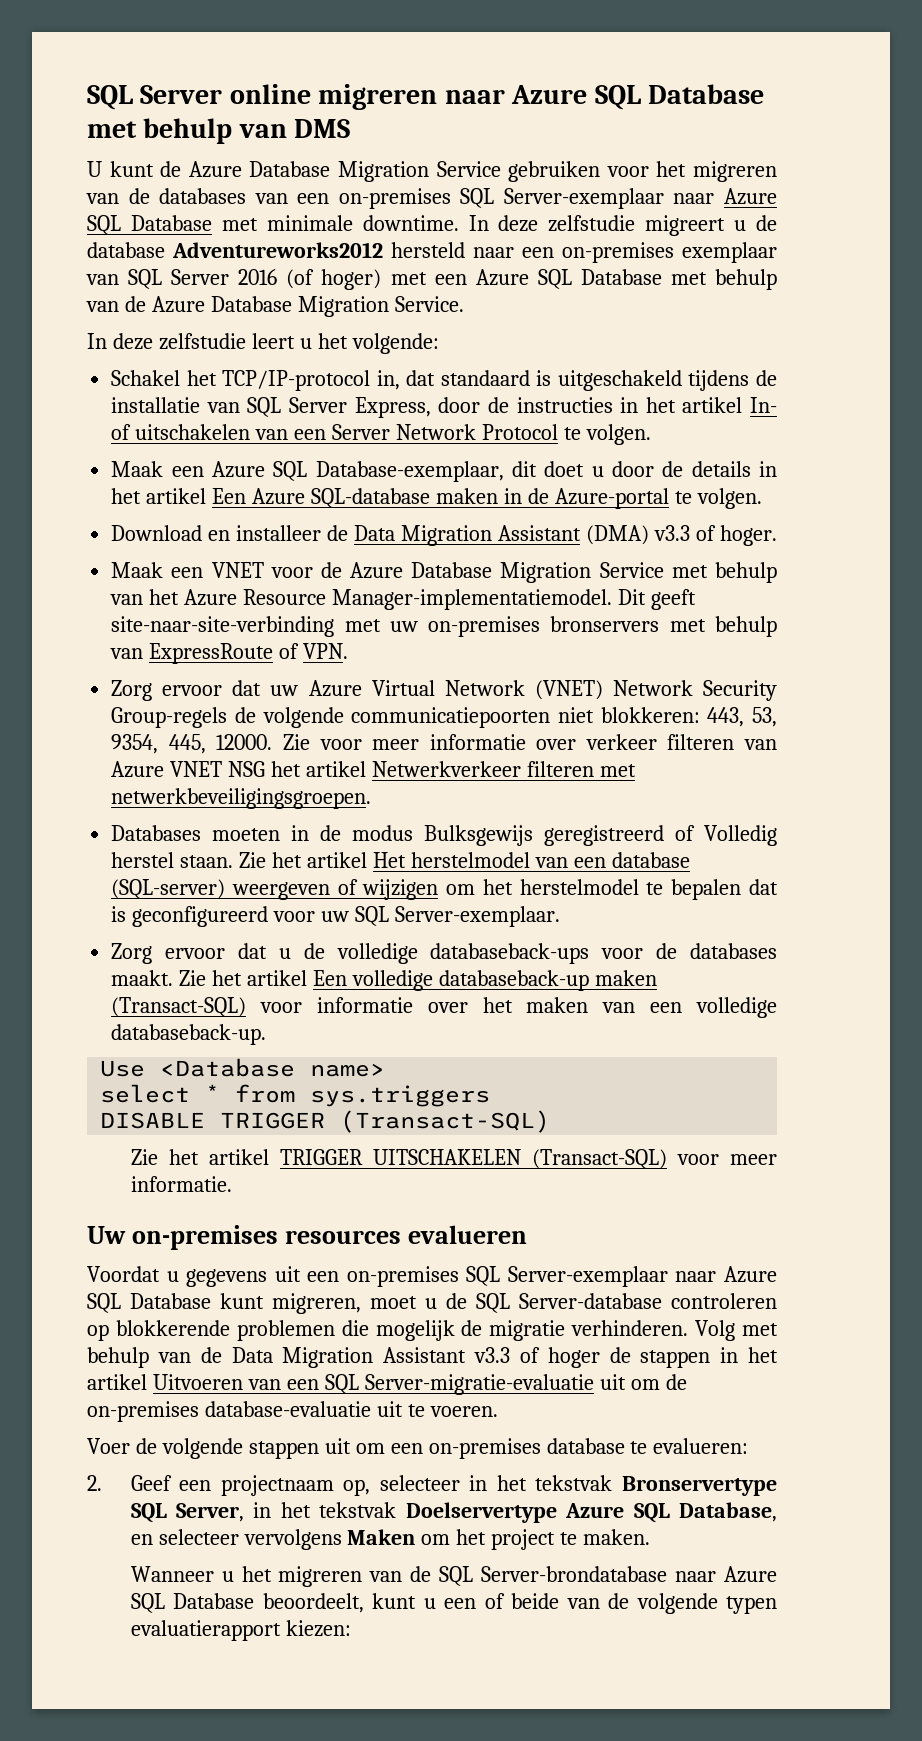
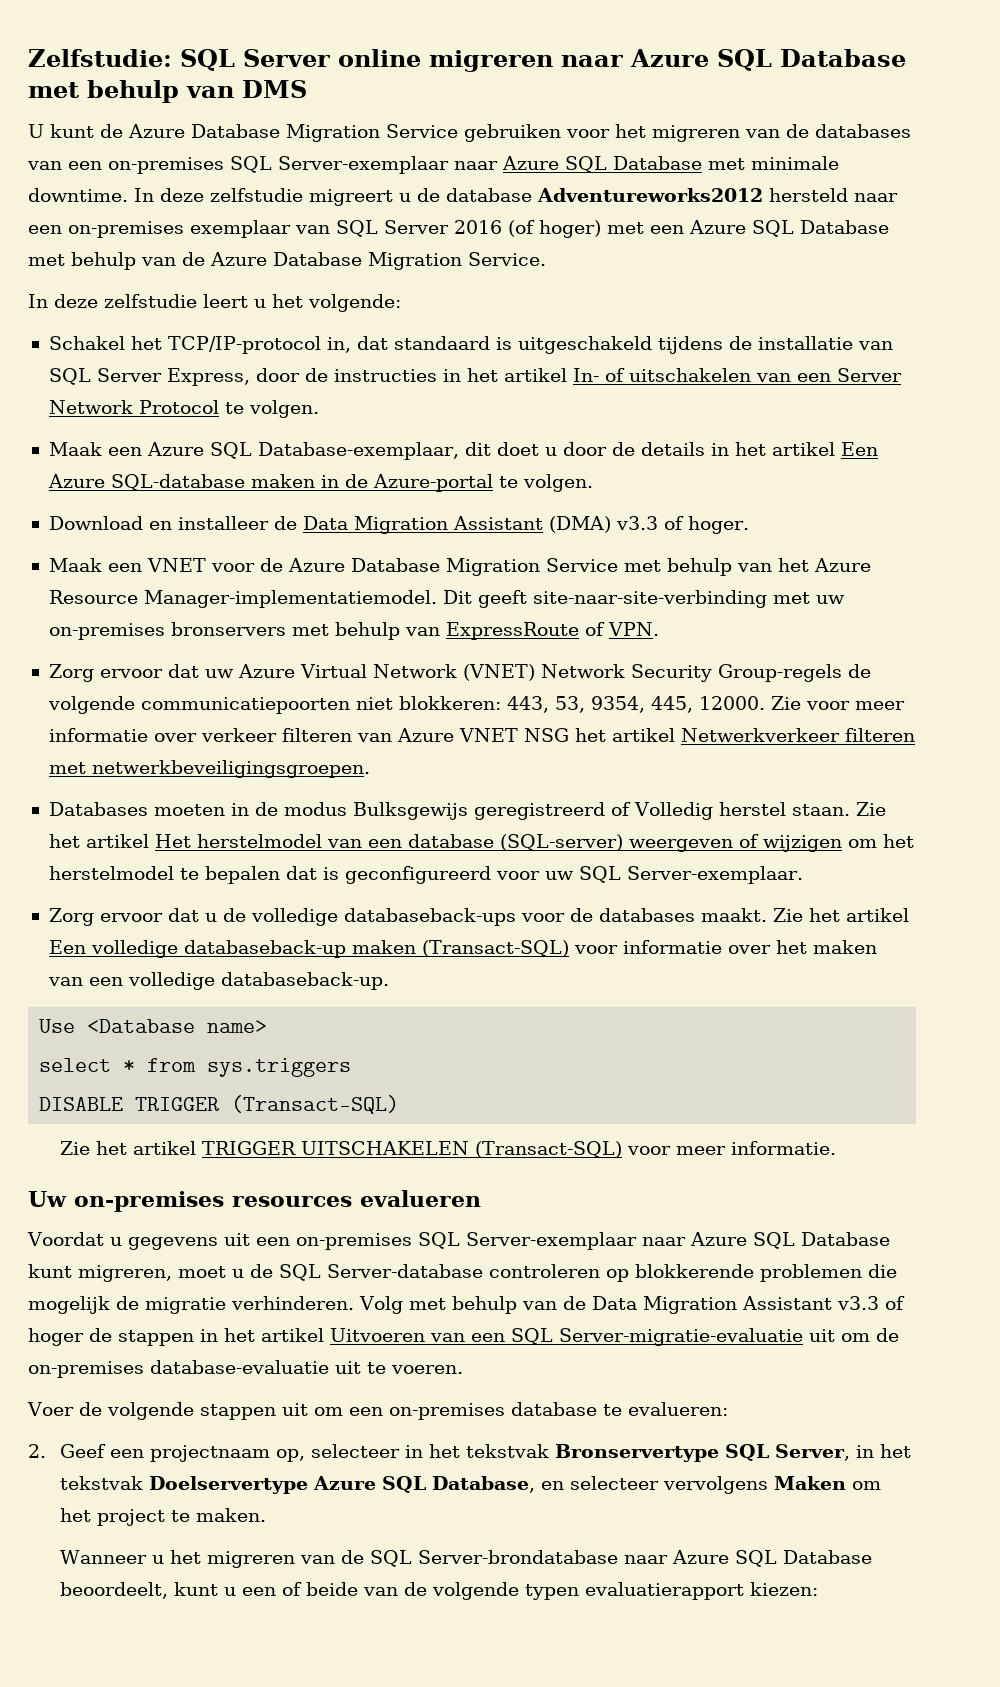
- SQL Server online migreren naar Azure SQL Database met behulp van DMS
+ Zelfstudie: SQL Server online migreren naar Azure SQL Database met behulp van DMS

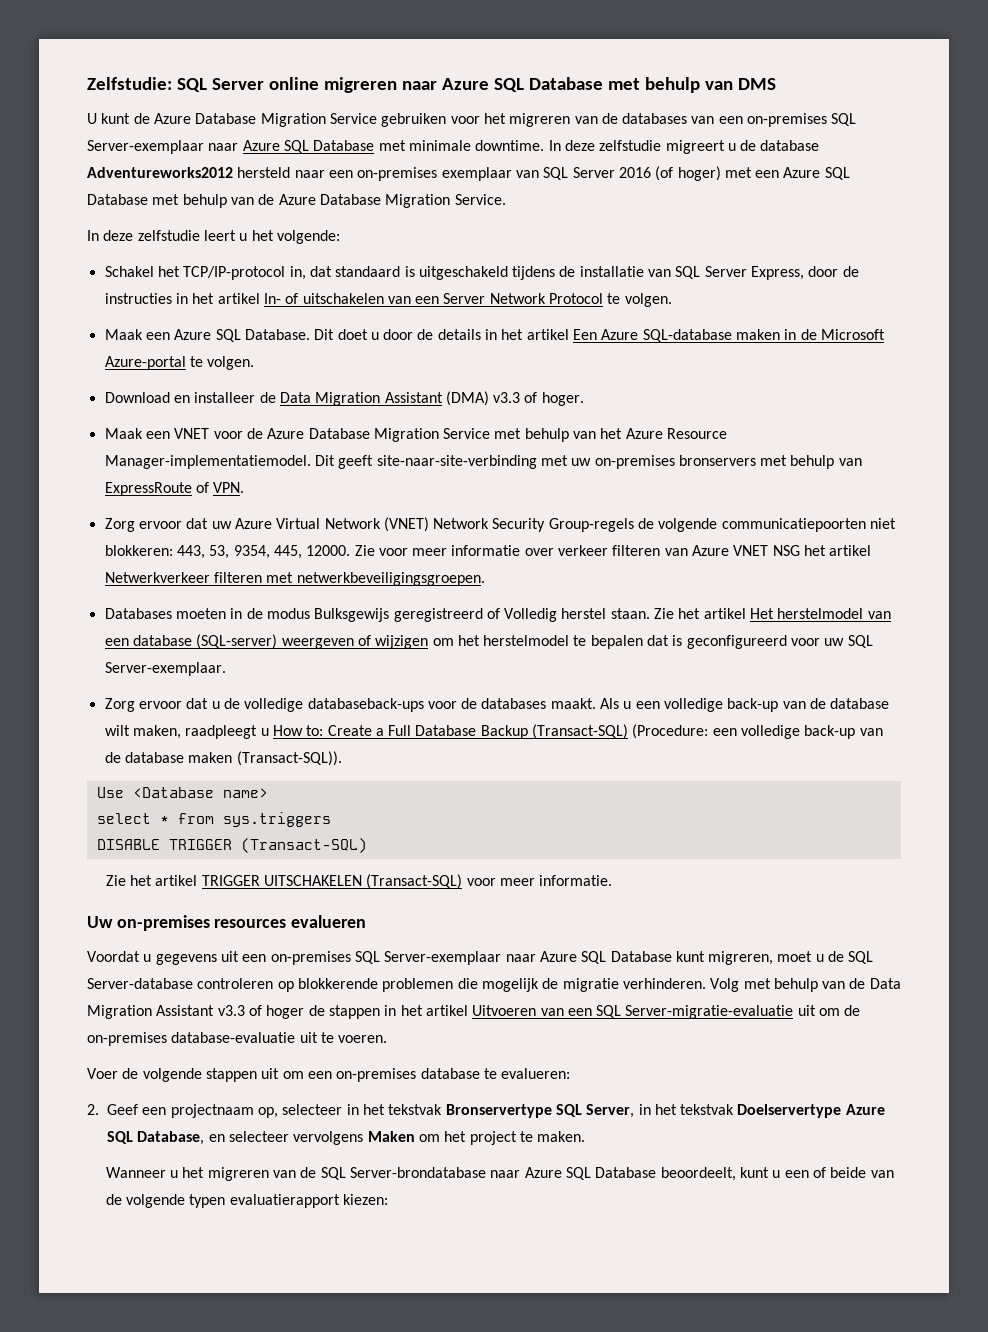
- Maak een Azure SQL Database-exemplaar, dit doet u door de details in het artikel Een Azure SQL-database maken in de Azure-portal te volgen.
+ Maak een Azure SQL Database. Dit doet u door de details in het artikel Een Azure SQL-database maken in de Microsoft Azure-portal te volgen.
- Zie het artikel Een volledige databaseback-up maken (Transact-SQL) voor informatie over het maken van een volledige databaseback-up.
+ Als u een volledige back-up van de database wilt maken, raadpleegt u How to: Create a Full Database Backup (Transact-SQL) (Procedure: een volledige back-up van de database maken (Transact-SQL)).

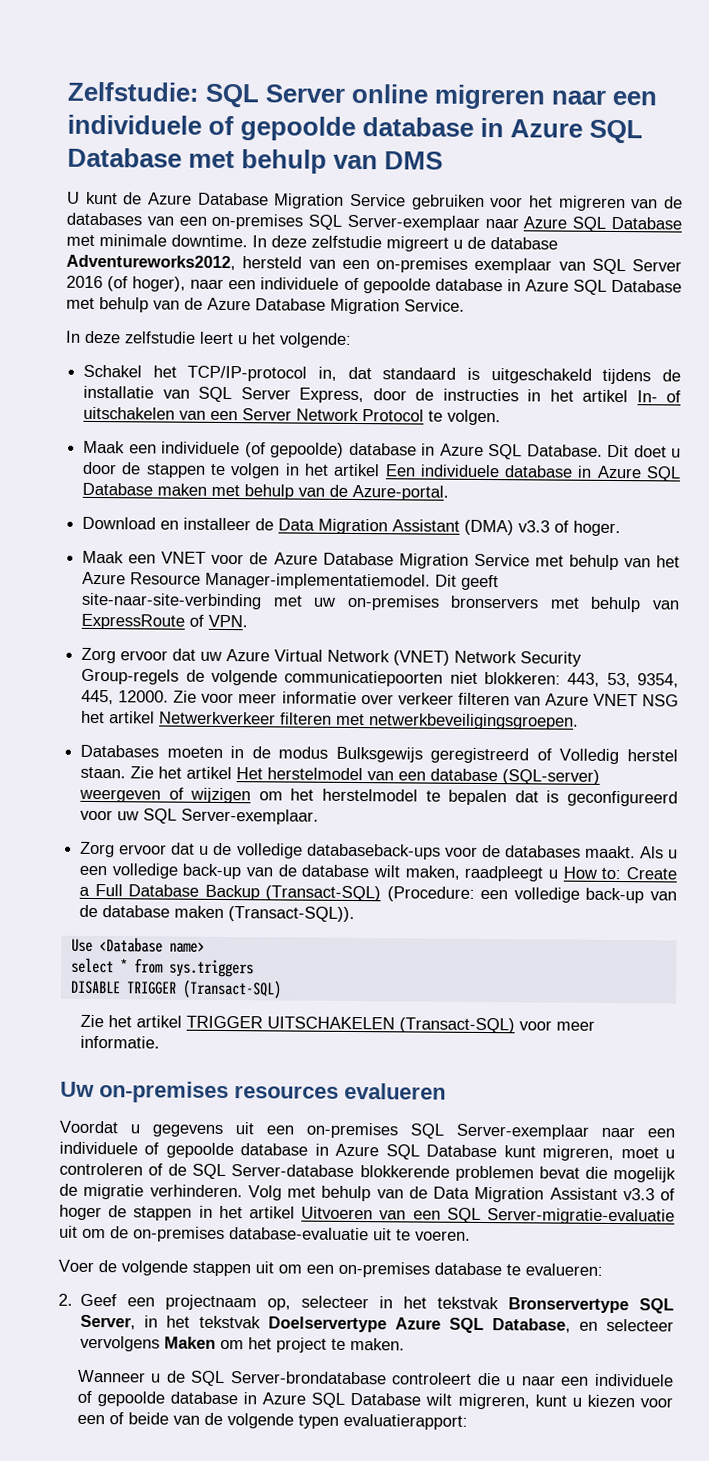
- Zelfstudie: SQL Server online migreren naar Azure SQL Database met behulp van DMS
+ Zelfstudie: SQL Server online migreren naar een individuele of gepoolde database in Azure SQL Database met behulp van DMS
- In deze zelfstudie migreert u de database Adventureworks2012 hersteld naar een on-premises exemplaar van SQL Server 2016 (of hoger) met een Azure SQL Database met behulp van de Azure Database Migration Service.
+ In deze zelfstudie migreert u de database Adventureworks2012, hersteld van een on-premises exemplaar van SQL Server 2016 (of hoger), naar een individuele of gepoolde database in Azure SQL Database met behulp van de Azure Database Migration Service.
- Maak een Azure SQL Database.
+ Maak een individuele (of gepoolde) database in Azure SQL Database.
- Dit doet u door de details in het artikel Een Azure SQL-database maken in de Microsoft Azure-portal te volgen.
+ Dit doet u door de stappen te volgen in het artikel Een individuele database in Azure SQL Database maken met behulp van de Azure-portal.
- Voordat u gegevens uit een on-premises SQL Server-exemplaar naar Azure SQL Database kunt migreren, moet u de SQL Server-database controleren op blokkerende problemen die mogelijk de migratie verhinderen.
+ Voordat u gegevens uit een on-premises SQL Server-exemplaar naar een individuele of gepoolde database in Azure SQL Database kunt migreren, moet u controleren of de SQL Server-database blokkerende problemen bevat die mogelijk de migratie verhinderen.
- Wanneer u het migreren van de SQL Server-brondatabase naar Azure SQL Database beoordeelt, kunt u een of beide van de volgende typen evaluatierapport kiezen:
+ Wanneer u de SQL Server-brondatabase controleert die u naar een individuele of gepoolde database in Azure SQL Database wilt migreren, kunt u kiezen voor een of beide van de volgende typen evaluatierapport:

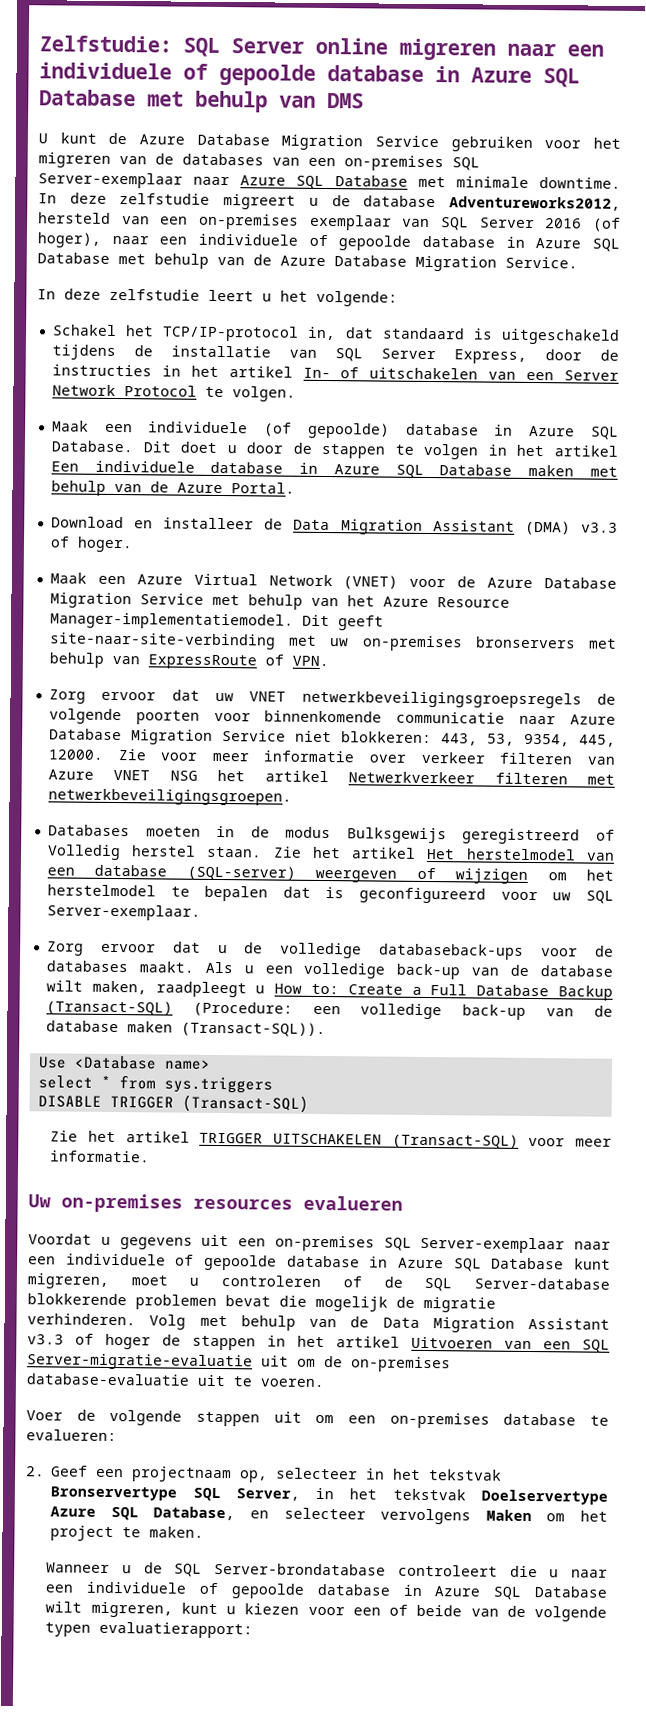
- Dit doet u door de stappen te volgen in het artikel Een individuele database in Azure SQL Database maken met behulp van de Azure-portal.
+ Dit doet u door de stappen te volgen in het artikel Een individuele database in Azure SQL Database maken met behulp van de Azure Portal.
- Maak een VNET voor de Azure Database Migration Service met behulp van het Azure Resource Manager-implementatiemodel.
+ Maak een Azure Virtual Network (VNET) voor de Azure Database Migration Service met behulp van het Azure Resource Manager-implementatiemodel.
- Zorg ervoor dat uw Azure Virtual Network (VNET) Network Security Group-regels de volgende communicatiepoorten niet blokkeren: 443, 53, 9354, 445, 12000.
+ Zorg ervoor dat uw VNET netwerkbeveiligingsgroepsregels de volgende poorten voor binnenkomende communicatie naar Azure Database Migration Service niet blokkeren: 443, 53, 9354, 445, 12000.

